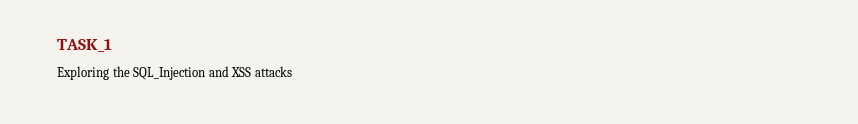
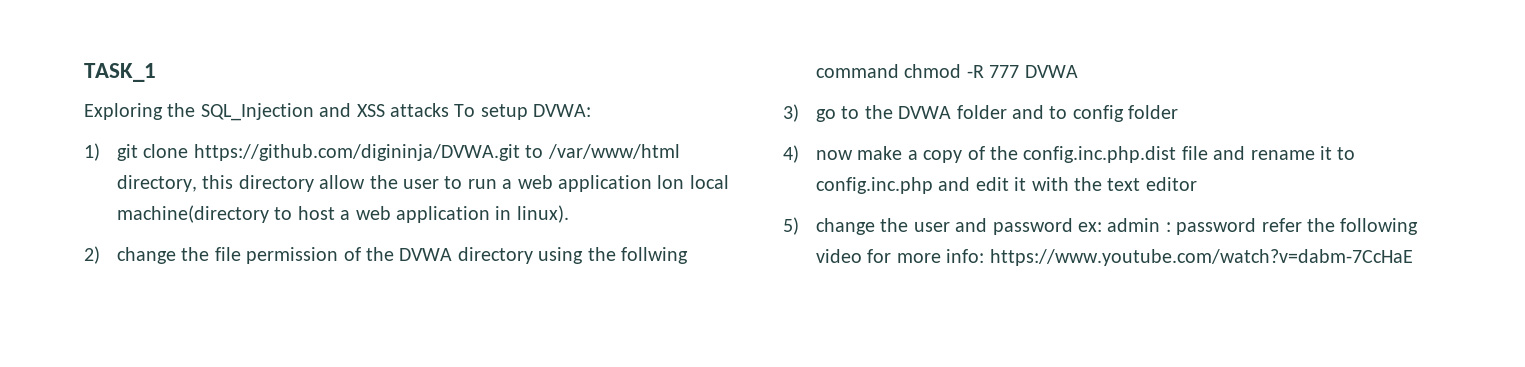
- Exploring the SQL_Injection and XSS attacks
+ Exploring the SQL_Injection and XSS attacks To setup DVWA:
+ 1) git clone https://github.com/digininja/DVWA.git to /var/www/html directory, this directory allow the user to run a web application lon local machine(directory to host a web application in linux).
+ 2) change the file permission of the DVWA directory using the follwing command chmod -R 777 DVWA
+ 3) go to the DVWA folder and to config folder
+ 4) now make a copy of the config.inc.php.dist file and rename it to config.inc.php and edit it with the text editor
+ 5) change the user and password ex: admin : password refer the following video for more info: https://www.youtube.com/watch?v=dabm-7CcHaE

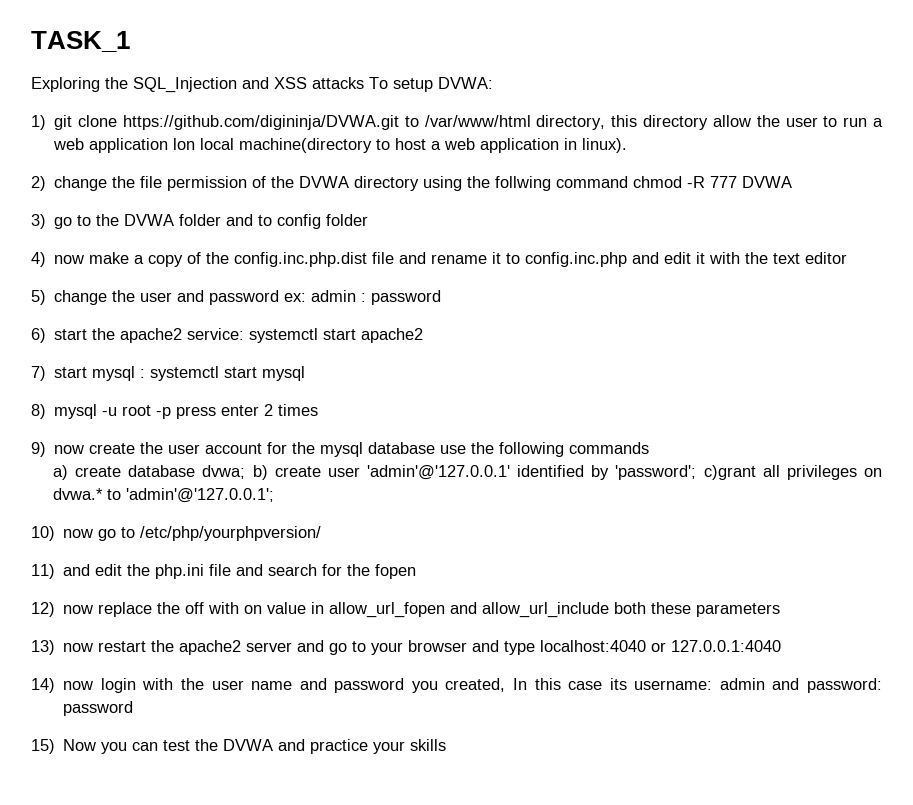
- 5) change the user and password ex: admin : password refer the following video for more info: https://www.youtube.com/watch?v=dabm-7CcHaE
+ 5) change the user and password ex: admin : password
+ 6) start the apache2 service: systemctl start apache2
+ 7) start mysql : systemctl start mysql
+ 8) mysql -u root -p press enter 2 times
+ 9) now create the user account for the mysql database use the following commands
+ a) create database dvwa; b) create user 'admin'@'127.0.0.1' identified by 'password'; c)grant all privileges on dvwa.* to 'admin'@'127.0.0.1';
+ 10) now go to /etc/php/yourphpversion/
+ 11) and edit the php.ini file and search for the fopen
+ 12) now replace the off with on value in allow_url_fopen and allow_url_include both these parameters
+ 13) now restart the apache2 server and go to your browser and type localhost:4040 or 127.0.0.1:4040
+ 14) now login with the user name and password you created, In this case its username: admin and password: password
+ 15) Now you can test the DVWA and practice your skills

